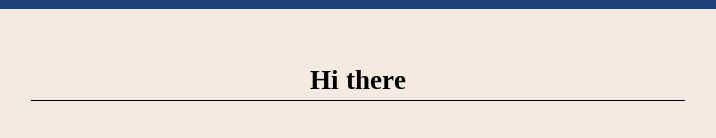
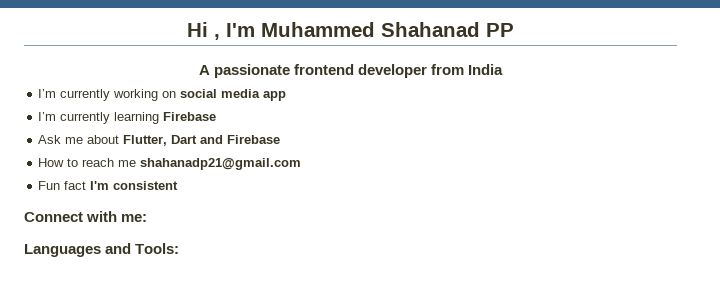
- Hi there
+ Hi , I'm Muhammed Shahanad PP
+ A passionate frontend developer from India
+ I’m currently working on social media app
+ I’m currently learning Firebase
+ Ask me about Flutter, Dart and Firebase
+ How to reach me shahanadp21@gmail.com
+ Fun fact I'm consistent
+ Connect with me:
+ Languages and Tools:

